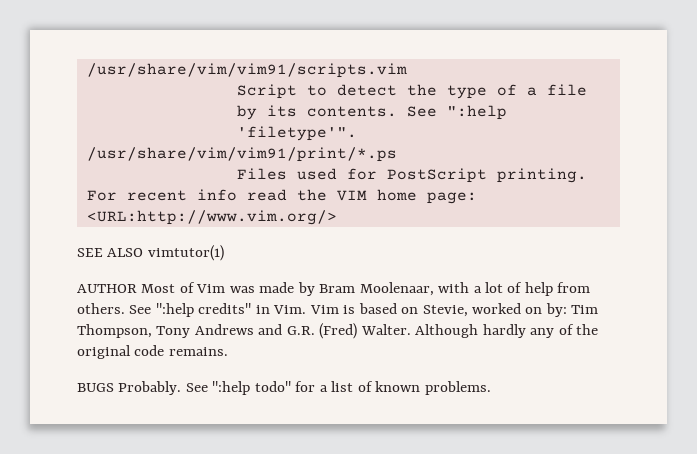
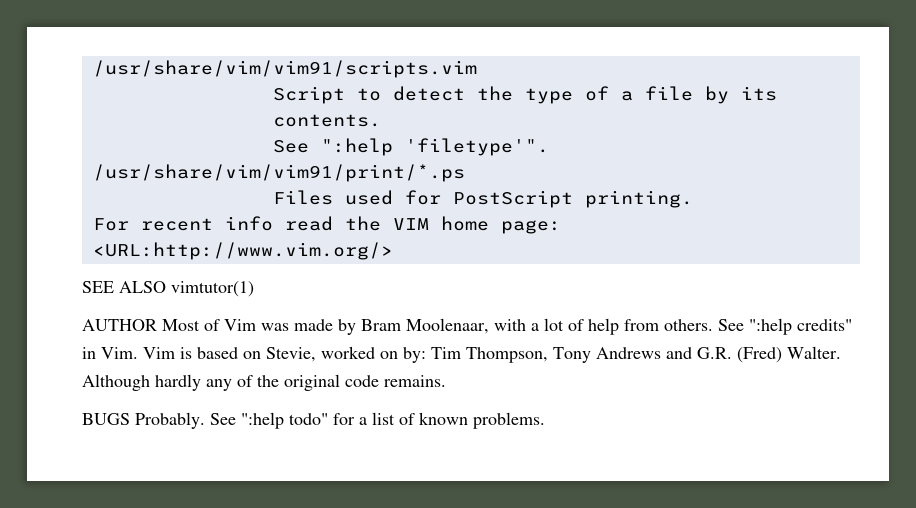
- Script to detect the type of a file by its contents. See ":help 'filetype'".
+ Script to detect the type of a file by its contents.
+ See ":help 'filetype'".

